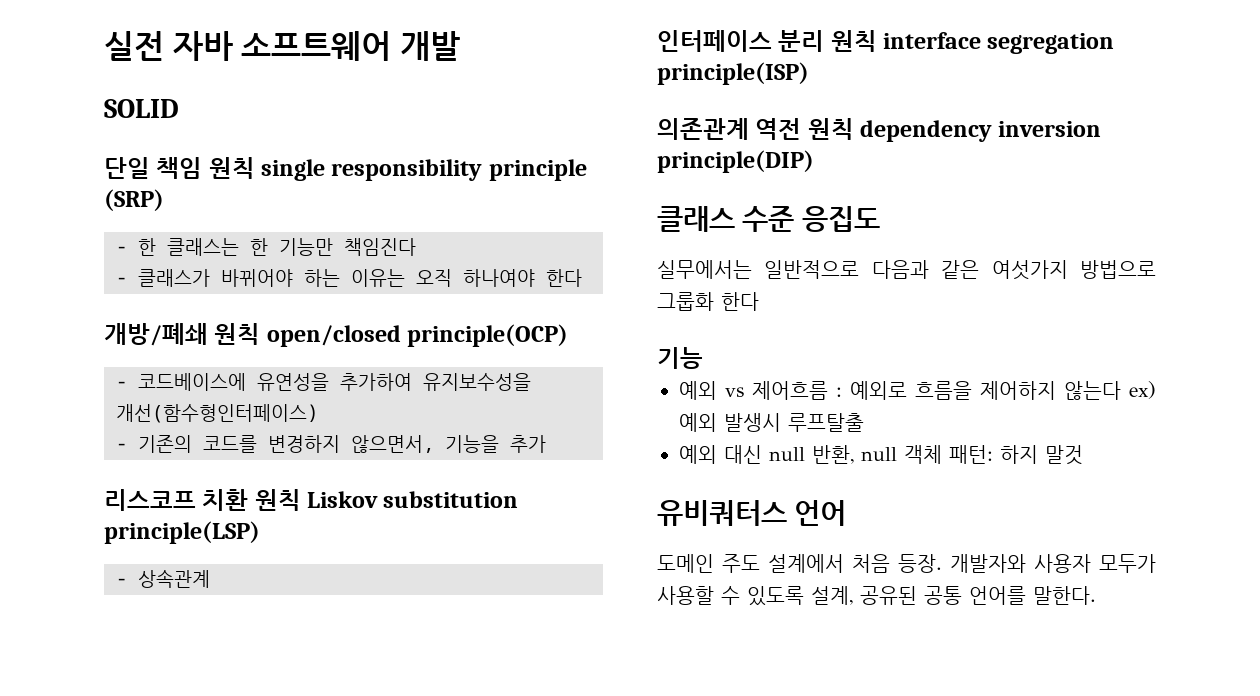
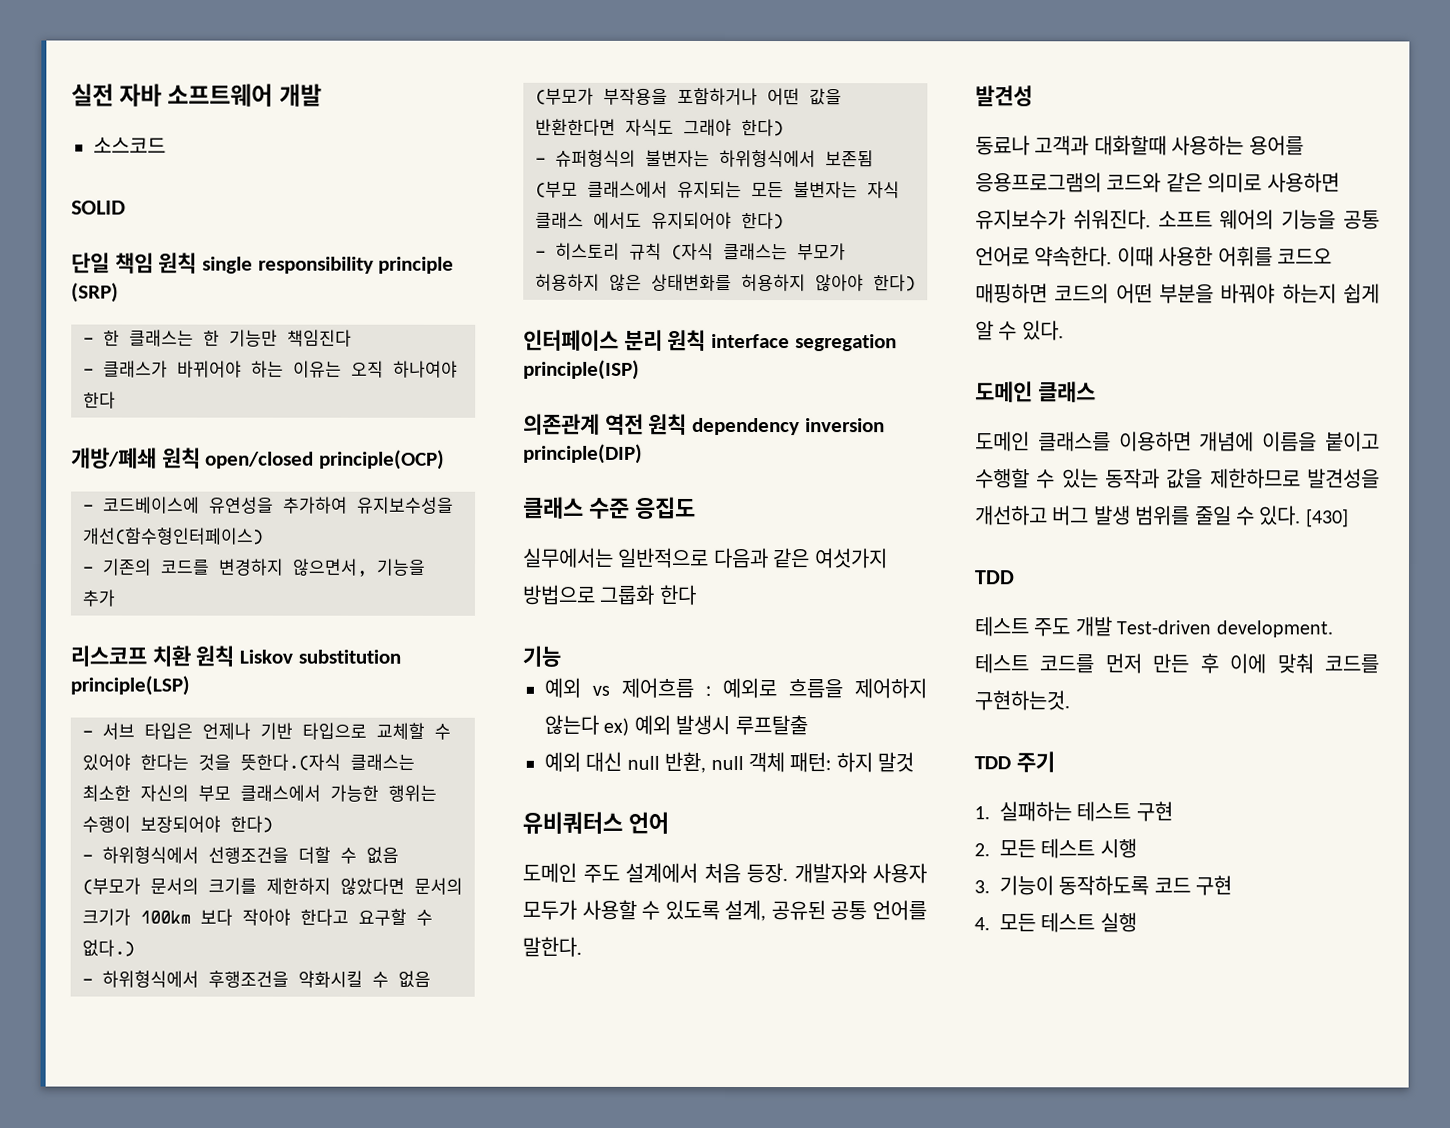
+ 소스코드
- - 상속관계
+ - 서브 타입은 언제나 기반 타입으로 교체할 수 있어야 한다는 것을 뜻한다.(자식 클래스는 최소한 자신의 부모 클래스에서 가능한 행위는 수행이 보장되어야 한다)
+ - 하위형식에서 선행조건을 더할 수 없음 (부모가 문서의 크기를 제한하지 않았다면 문서의 크기가 100km 보다 작아야 한다고 요구할 수 없다.)
+ - 하위형식에서 후행조건을 약화시킬 수 없음 (부모가 부작용을 포함하거나 어떤 값을 반환한다면 자식도 그래야 한다)
+ - 슈퍼형식의 불변자는 하위형식에서 보존됨 (부모 클래스에서 유지되는 모든 불변자는 자식 클래스 에서도 유지되어야 한다)
+ - 히스토리 규칙 (자식 클래스는 부모가 허용하지 않은 상태변화를 허용하지 않아야 한다)
+ 발견성
+ 동료나 고객과 대화할때 사용하는 용어를 응용프로그램의 코드와 같은 의미로 사용하면 유지보수가 쉬워진다. 소프트 웨어의 기능을 공통 언어로 약속한다. 이때 사용한 어휘를 코드오 매핑하면 코드의 어떤 부분을 바꿔야 하는지 쉽게 알 수 있다.
+ 도메인 클래스
+ 도메인 클래스를 이용하면 개념에 이름을 붙이고 수행할 수 있는 동작과 값을 제한하므로 발견성을 개선하고 버그 발생 범위를 줄일 수 있다. [430]
+ TDD
+ 테스트 주도 개발 Test-driven development. 테스트 코드를 먼저 만든 후 이에 맞춰 코드를 구현하는것.
+ TDD 주기
+ 1. 실패하는 테스트 구현
+ 2. 모든 테스트 시행
+ 3. 기능이 동작하도록 코드 구현
+ 4. 모든 테스트 실행

